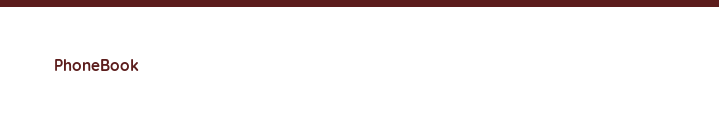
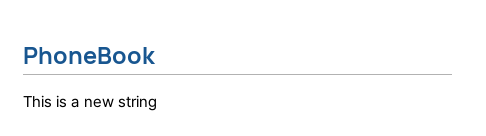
+ This is a new string

